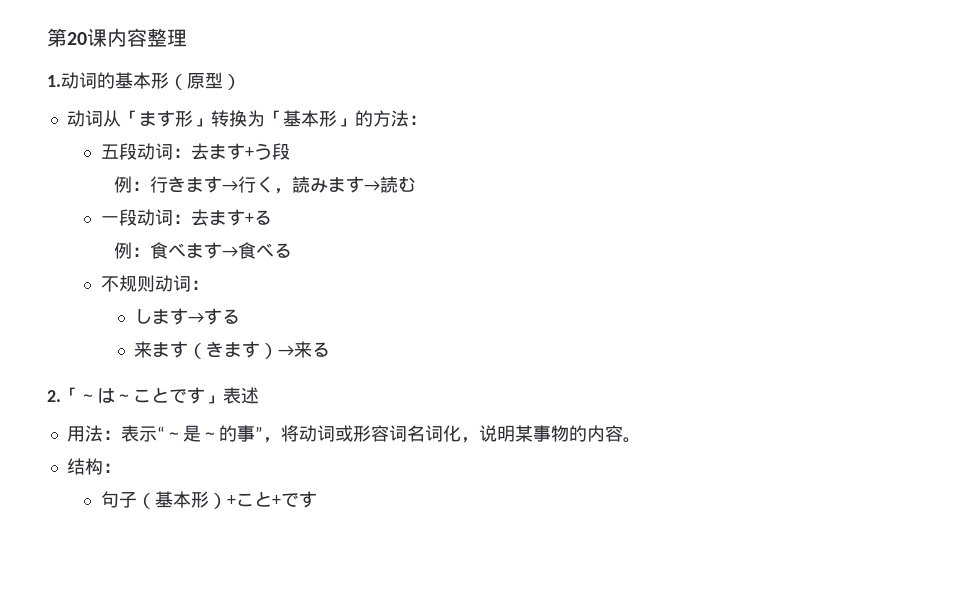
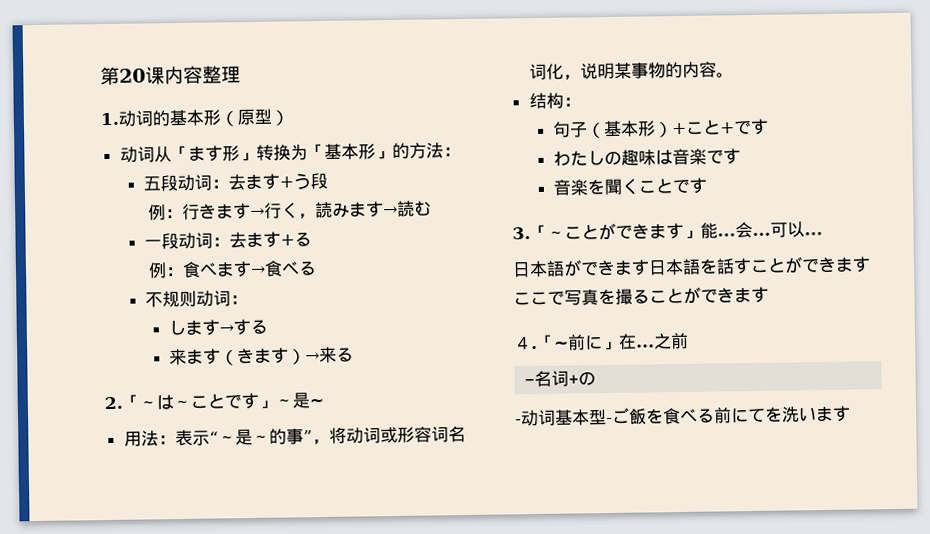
- 2.「～は～ことです」表述
+ 2.「～は～ことです」～是~
+ わたしの趣味は音楽です
+ 音楽を聞くことです
+ 3.「～ことができます」能...会...可以...
+ 日本語ができます日本語を話すことができますここで写真を撮ることができます
+ ４.「~前に」在...之前
+ -名词+の
+ -动词基本型-ご飯を食べる前にてを洗います

